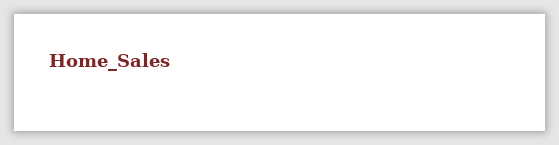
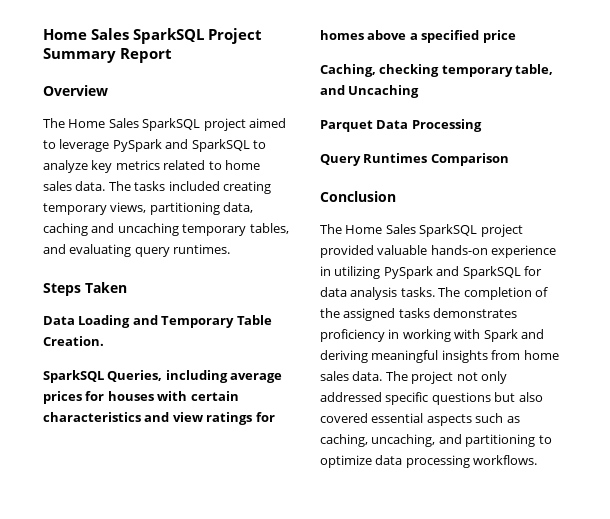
- Home_Sales
+ Home Sales SparkSQL Project Summary Report
+ Overview
+ The Home Sales SparkSQL project aimed to leverage PySpark and SparkSQL to analyze key metrics related to home sales data. The tasks included creating temporary views, partitioning data, caching and uncaching temporary tables, and evaluating query runtimes.
+ Steps Taken
+ Data Loading and Temporary Table Creation.
+ SparkSQL Queries, including average prices for houses with certain characteristics and view ratings for homes above a specified price
+ Caching, checking temporary table, and Uncaching
+ Parquet Data Processing
+ Query Runtimes Comparison
+ Conclusion
+ The Home Sales SparkSQL project provided valuable hands-on experience in utilizing PySpark and SparkSQL for data analysis tasks. The completion of the assigned tasks demonstrates proficiency in working with Spark and deriving meaningful insights from home sales data. The project not only addressed specific questions but also covered essential aspects such as caching, uncaching, and partitioning to optimize data processing workflows.

